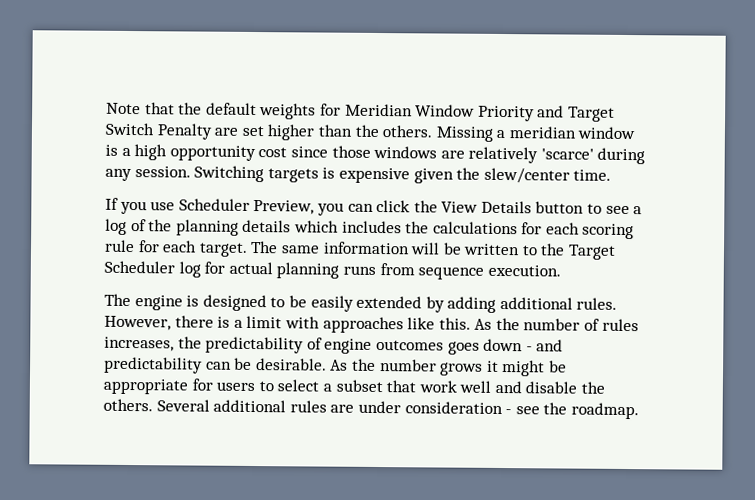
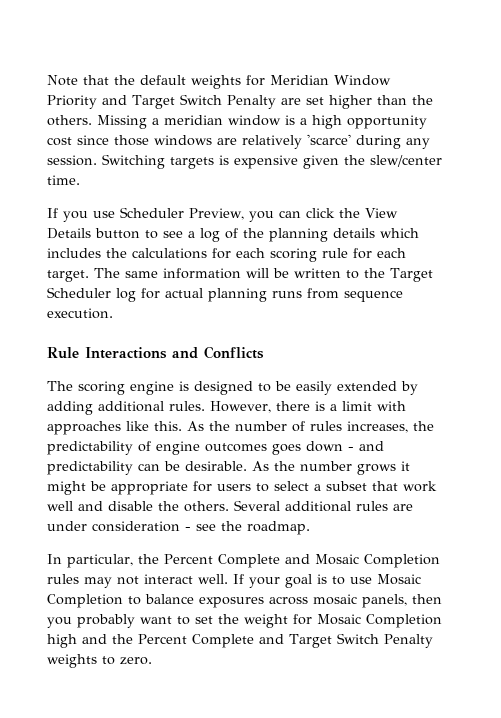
- The engine is designed to be easily extended by adding additional rules.
+ Rule Interactions and Conflicts
+ The scoring engine is designed to be easily extended by adding additional rules.
+ In particular, the Percent Complete and Mosaic Completion rules may not interact well. If your goal is to use Mosaic Completion to balance exposures across mosaic panels, then you probably want to set the weight for Mosaic Completion high and the Percent Complete and Target Switch Penalty weights to zero.

